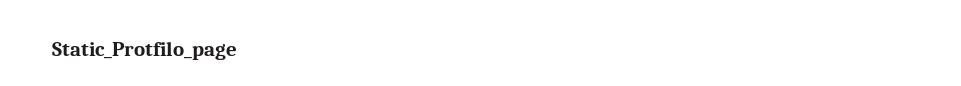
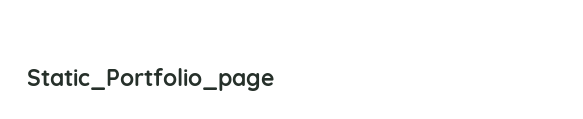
- Static_Protfilo_page
+ Static_Portfolio_page

